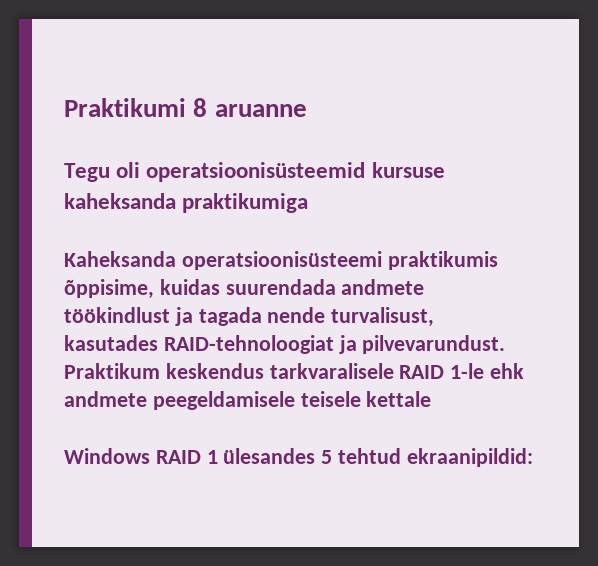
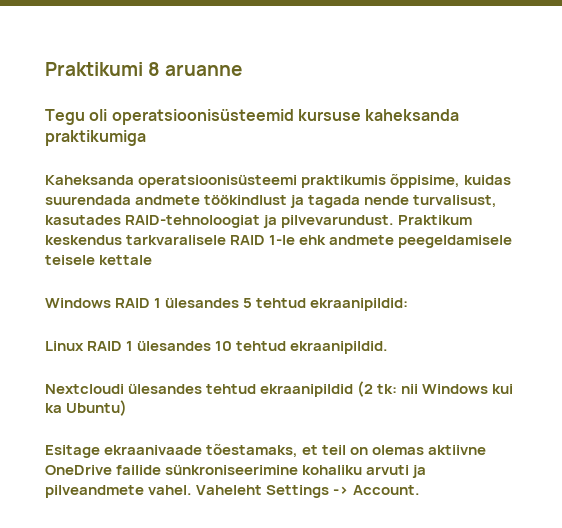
+ Linux RAID 1 ülesandes 10 tehtud ekraanipildid.
+ Nextcloudi ülesandes tehtud ekraanipildid (2 tk: nii Windows kui ka Ubuntu)
+ Esitage ekraanivaade tõestamaks, et teil on olemas aktiivne OneDrive failide sünkroniseerimine kohaliku arvuti ja pilveandmete vahel. Vaheleht Settings -> Account.

